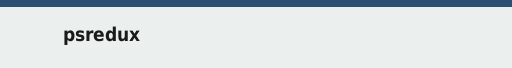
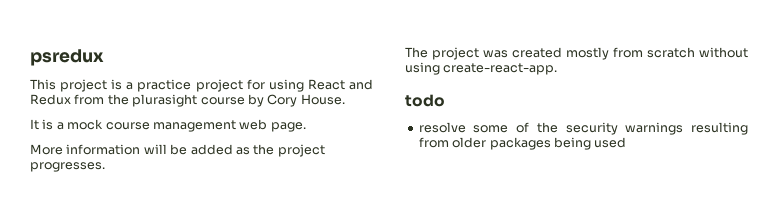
+ This project is a practice project for using React and Redux from the plurasight course by Cory House.
+ It is a mock course management web page.
+ More information will be added as the project progresses.
+ The project was created mostly from scratch without using create-react-app.
+ todo
+ resolve some of the security warnings resulting from older packages being used

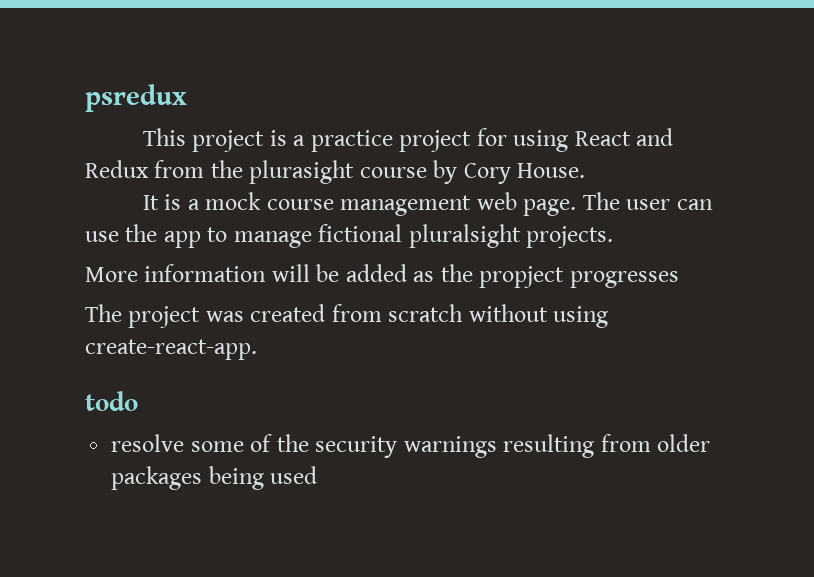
+ The user can use the app to manage fictional pluralsight projects.
- More information will be added as the project progresses.
+ More information will be added as the propject progresses
- The project was created mostly from scratch without using create-react-app.
+ The project was created from scratch without using create-react-app.

